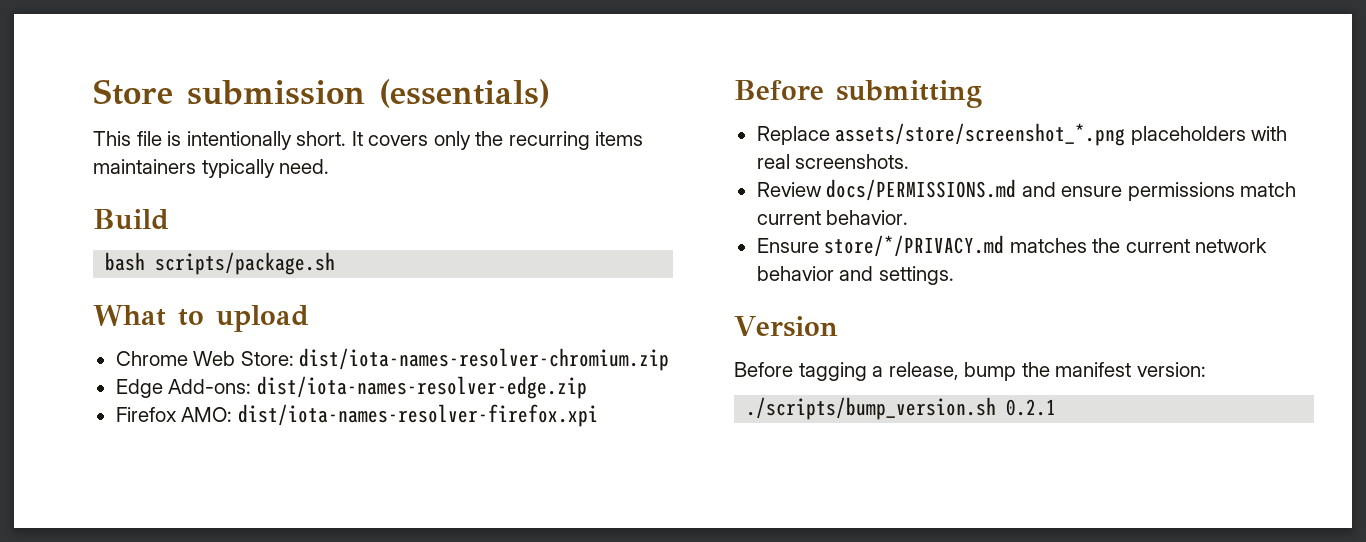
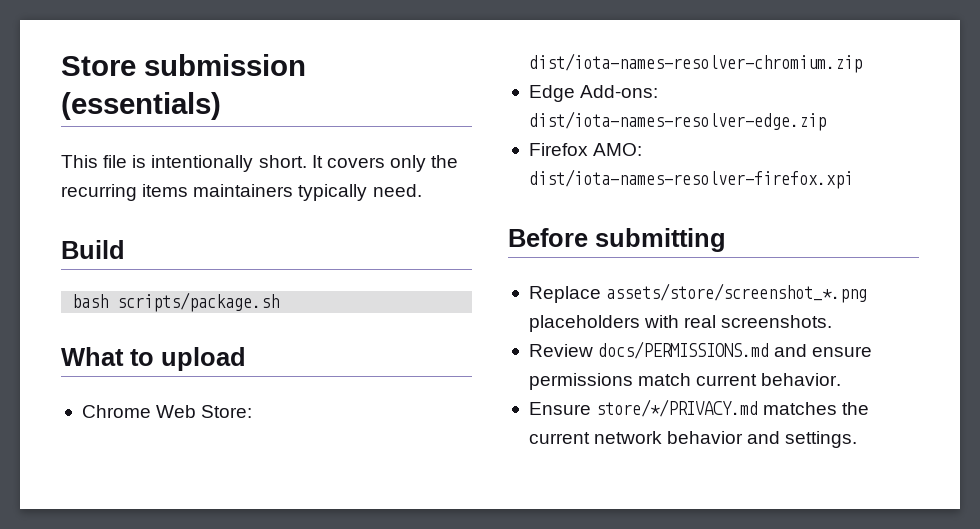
- Version
- Before tagging a release, bump the manifest version:
- ./scripts/bump_version.sh 0.2.1

